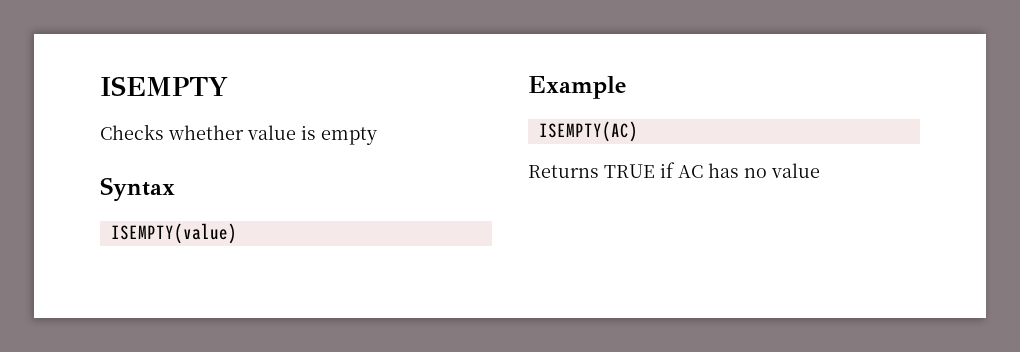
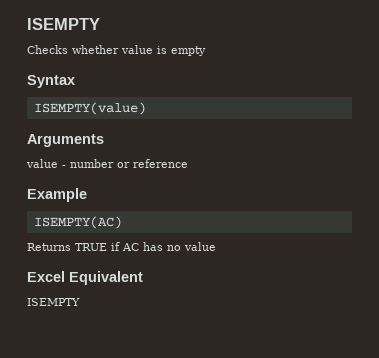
+ Arguments
+ value - number or reference
+ Excel Equivalent
+ ISEMPTY

